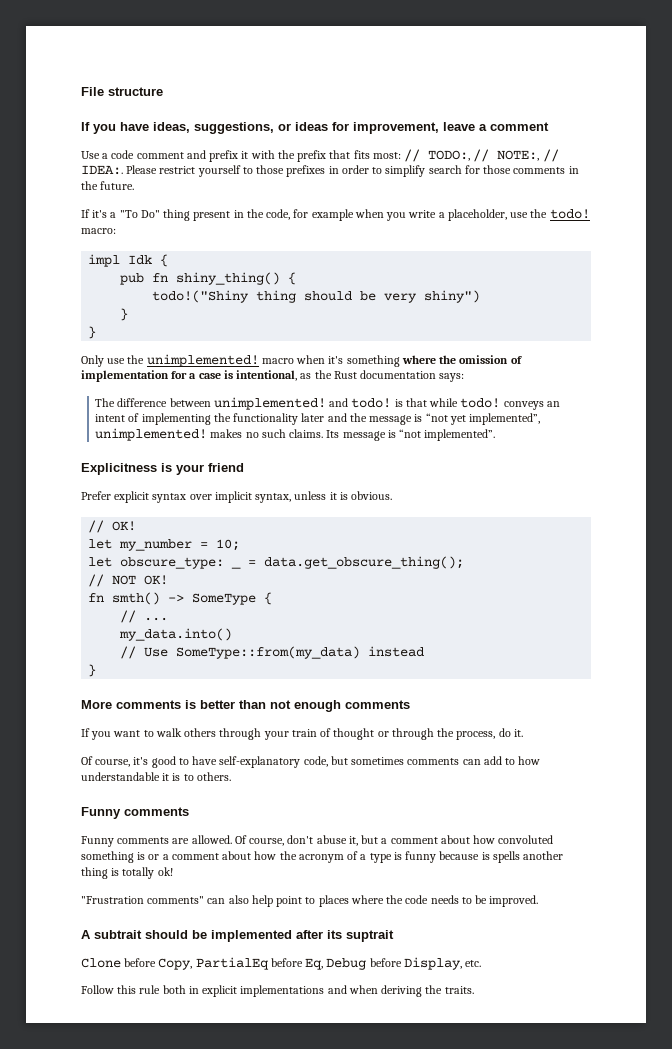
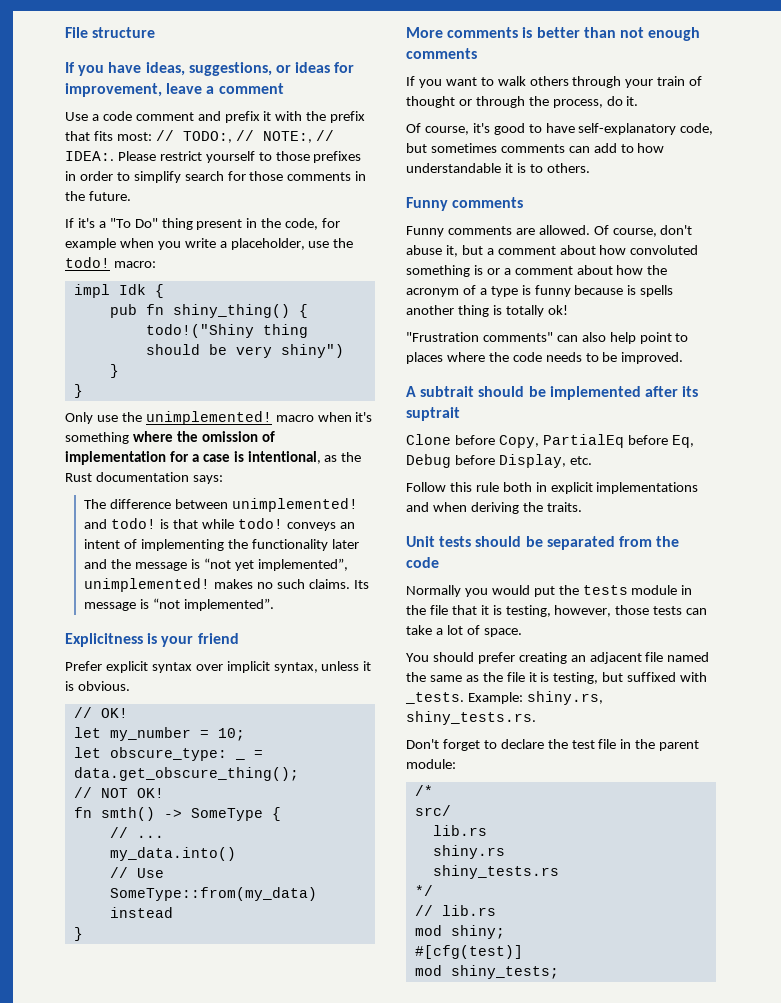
+ Unit tests should be separated from the code
+ Normally you would put the tests module in the file that it is testing, however, those tests can take a lot of space.
+ You should prefer creating an adjacent file named the same as the file it is testing, but suffixed with _tests. Example: shiny.rs, shiny_tests.rs.
+ Don't forget to declare the test file in the parent module:
+ /*
+ src/
+ lib.rs
+ shiny.rs
+ shiny_tests.rs
+ */
+ // lib.rs
+ mod shiny;
+ #[cfg(test)]
+ mod shiny_tests;

